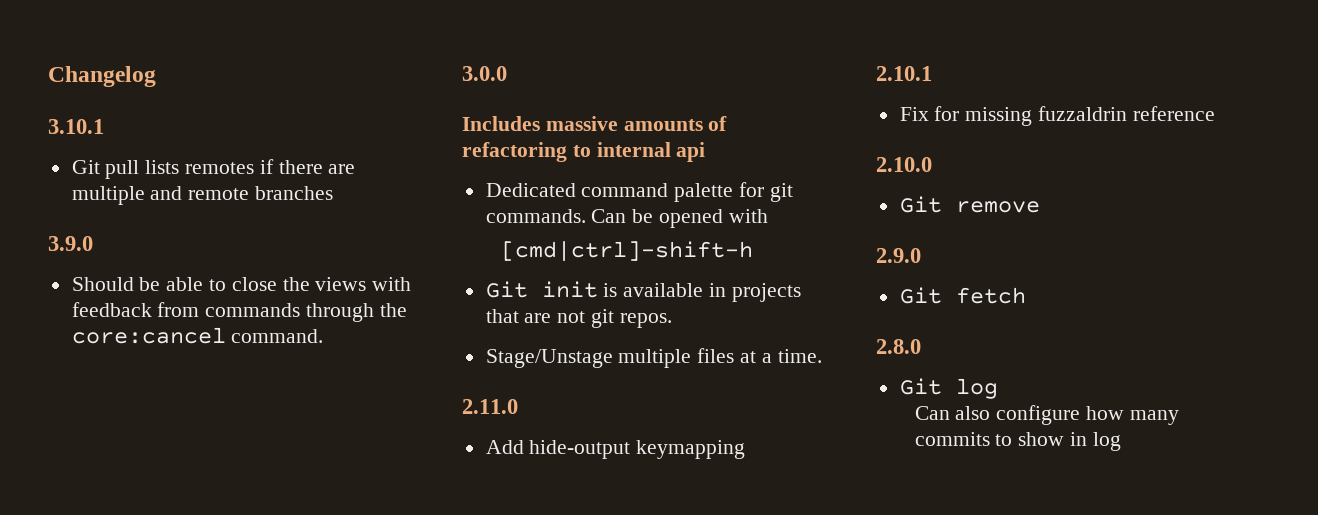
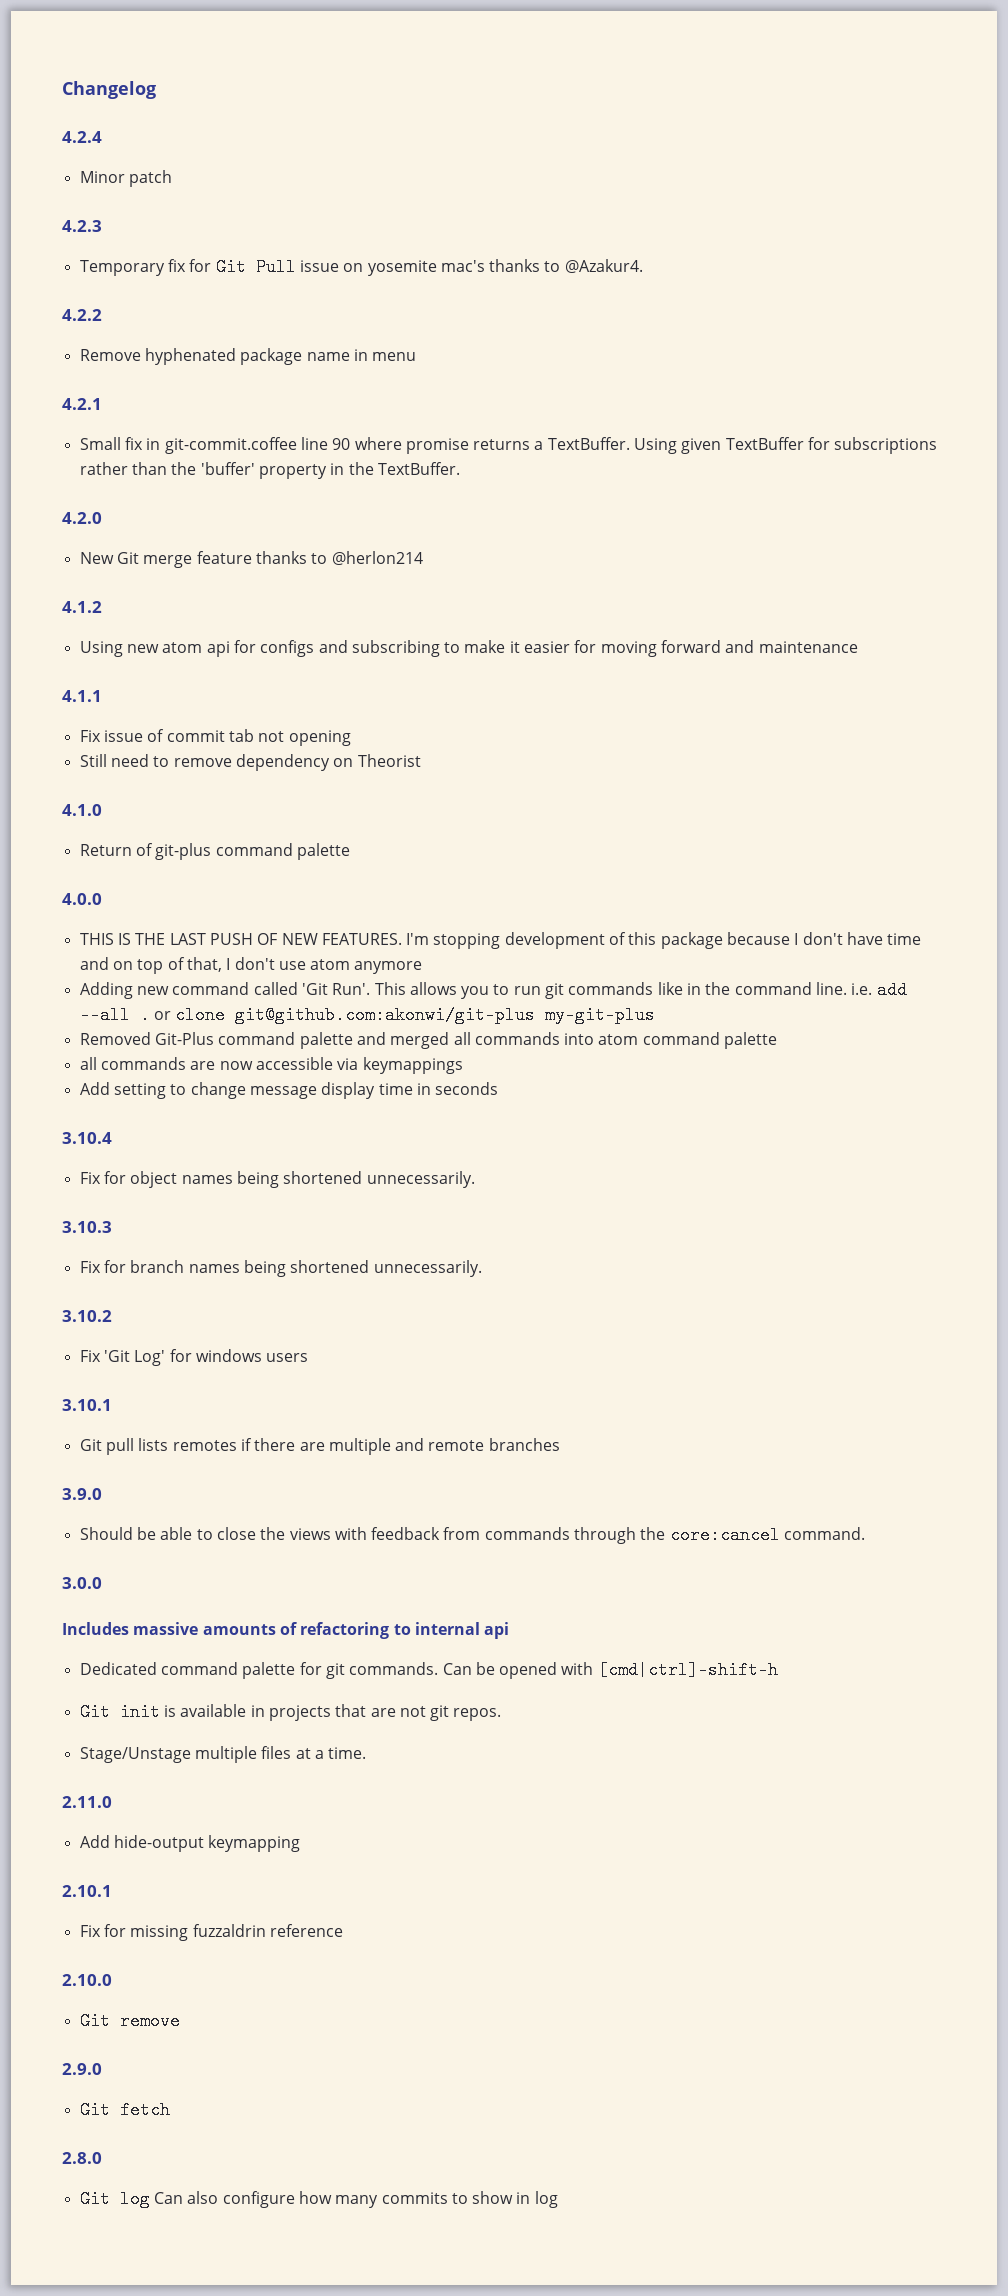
+ 4.2.4
+ Minor patch
+ 4.2.3
+ Temporary fix for Git Pull issue on yosemite mac's thanks to @Azakur4.
+ 4.2.2
+ Remove hyphenated package name in menu
+ 4.2.1
+ Small fix in git-commit.coffee line 90 where promise returns a TextBuffer. Using given TextBuffer for subscriptions rather than the 'buffer' property in the TextBuffer.
+ 4.2.0
+ New Git merge feature thanks to @herlon214
+ 4.1.2
+ Using new atom api for configs and subscribing to make it easier for moving forward and maintenance
+ 4.1.1
+ Fix issue of commit tab not opening
+ Still need to remove dependency on Theorist
+ 4.1.0
+ Return of git-plus command palette
+ 4.0.0
+ THIS IS THE LAST PUSH OF NEW FEATURES. I'm stopping development of this package because I don't have time and on top of that, I don't use atom anymore
+ Adding new command called 'Git Run'. This allows you to run git commands like in the command line. i.e. add --all . or clone git@github.com:akonwi/git-plus my-git-plus
+ Removed Git-Plus command palette and merged all commands into atom command palette
+ all commands are now accessible via keymappings
+ Add setting to change message display time in seconds
+ 3.10.4
+ Fix for object names being shortened unnecessarily.
+ 3.10.3
+ Fix for branch names being shortened unnecessarily.
+ 3.10.2
+ Fix 'Git Log' for windows users
- Can be opened with
- [cmd|ctrl]-shift-h
+ Can be opened with [cmd|ctrl]-shift-h
- Git log
- Can also configure how many commits to show in log
+ Git log Can also configure how many commits to show in log

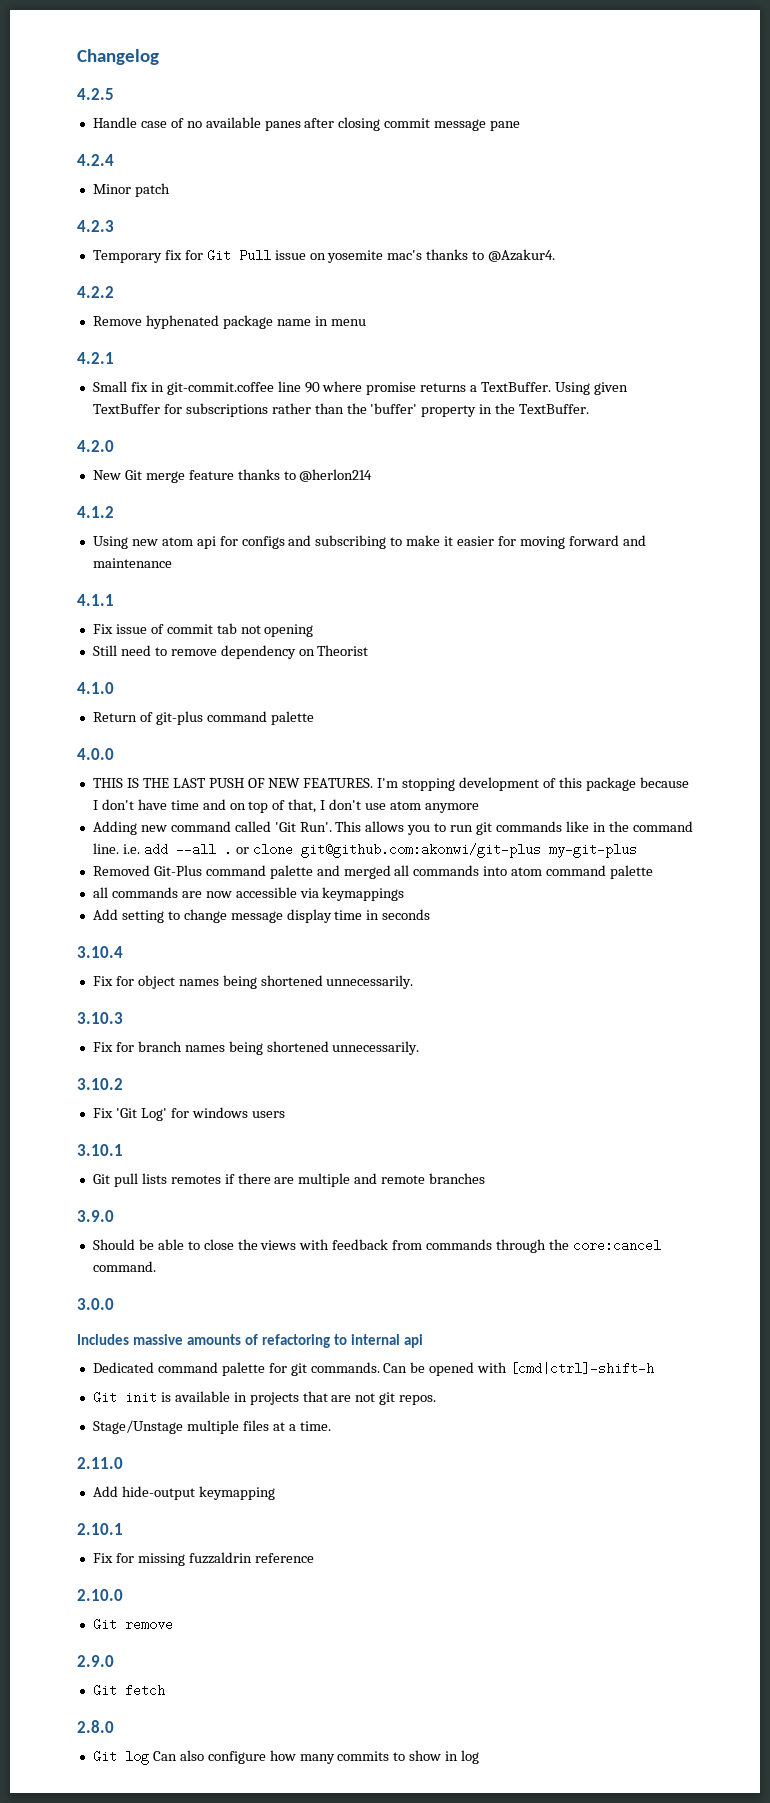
+ 4.2.5
+ Handle case of no available panes after closing commit message pane

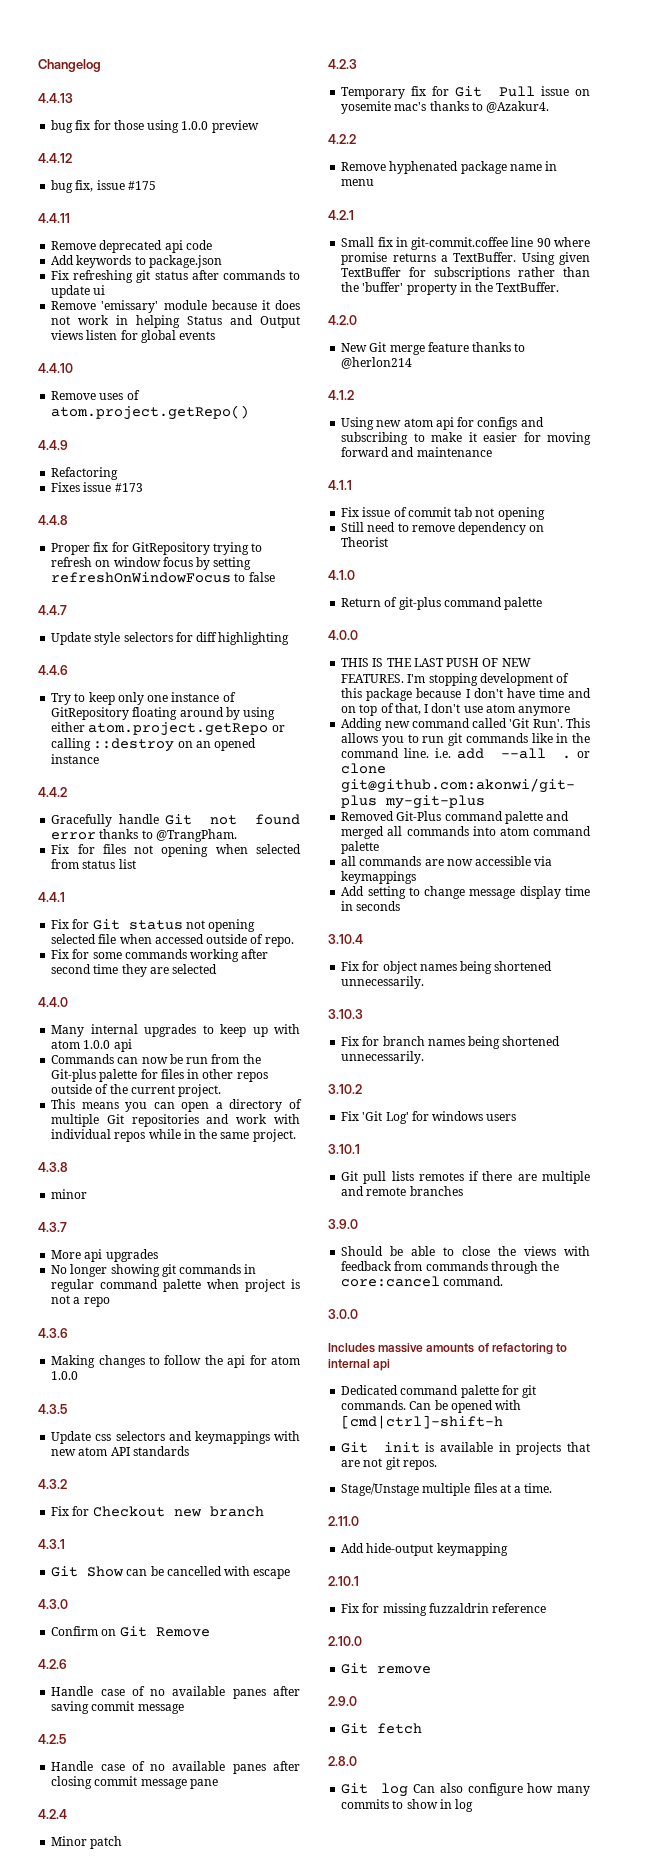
+ 4.4.13
+ bug fix for those using 1.0.0 preview
+ 4.4.12
+ bug fix, issue #175
+ 4.4.11
+ Remove deprecated api code
+ Add keywords to package.json
+ Fix refreshing git status after commands to update ui
+ Remove 'emissary' module because it does not work in helping Status and Output views listen for global events
+ 4.4.10
+ Remove uses of atom.project.getRepo()
+ 4.4.9
+ Refactoring
+ Fixes issue #173
+ 4.4.8
+ Proper fix for GitRepository trying to refresh on window focus by setting refreshOnWindowFocus to false
+ 4.4.7
+ Update style selectors for diff highlighting
+ 4.4.6
+ Try to keep only one instance of GitRepository floating around by using either atom.project.getRepo or calling ::destroy on an opened instance
+ 4.4.2
+ Gracefully handle Git not found error thanks to @TrangPham.
+ Fix for files not opening when selected from status list
+ 4.4.1
+ Fix for Git status not opening selected file when accessed outside of repo.
+ Fix for some commands working after second time they are selected
+ 4.4.0
+ Many internal upgrades to keep up with atom 1.0.0 api
+ Commands can now be run from the Git-plus palette for files in other repos outside of the current project.
+ This means you can open a directory of multiple Git repositories and work with individual repos while in the same project.
+ 4.3.8
+ minor
+ 4.3.7
+ More api upgrades
+ No longer showing git commands in regular command palette when project is not a repo
+ 4.3.6
+ Making changes to follow the api for atom 1.0.0
+ 4.3.5
+ Update css selectors and keymappings with new atom API standards
+ 4.3.2
+ Fix for Checkout new branch
+ 4.3.1
+ Git Show can be cancelled with escape
+ 4.3.0
+ Confirm on Git Remove
+ 4.2.6
+ Handle case of no available panes after saving commit message

